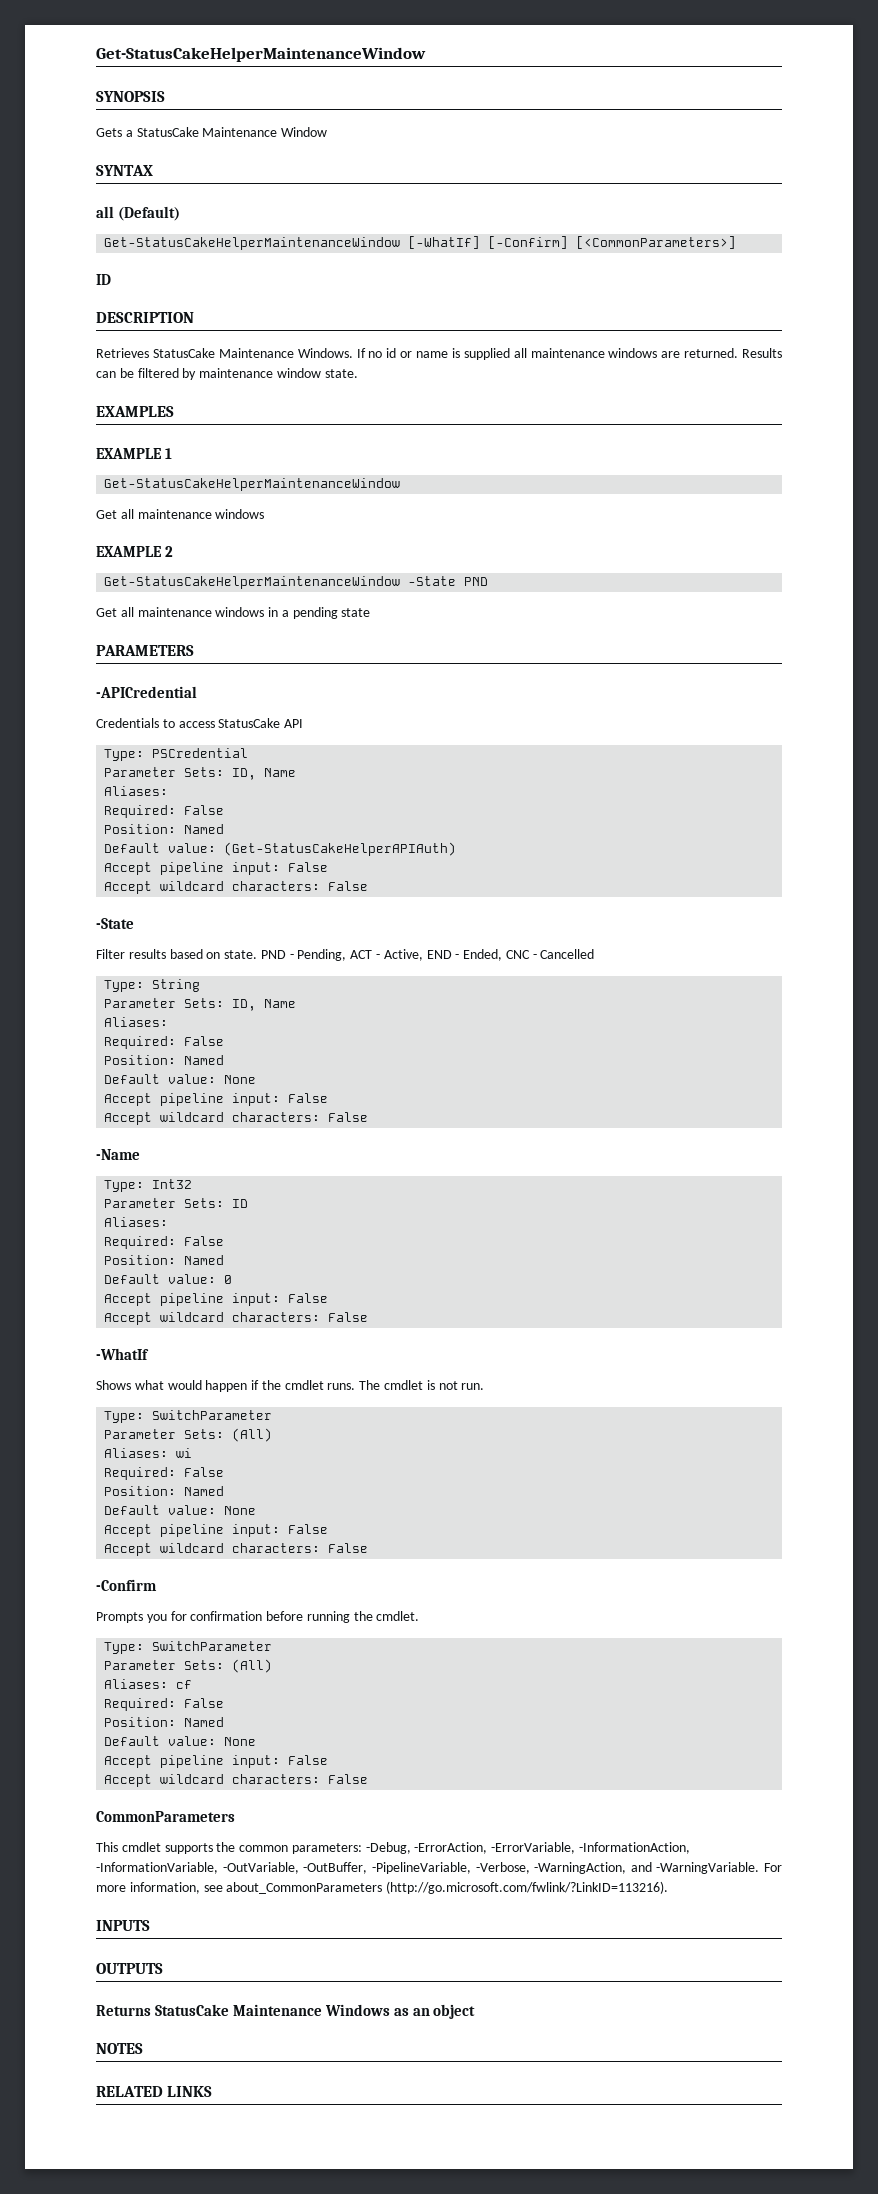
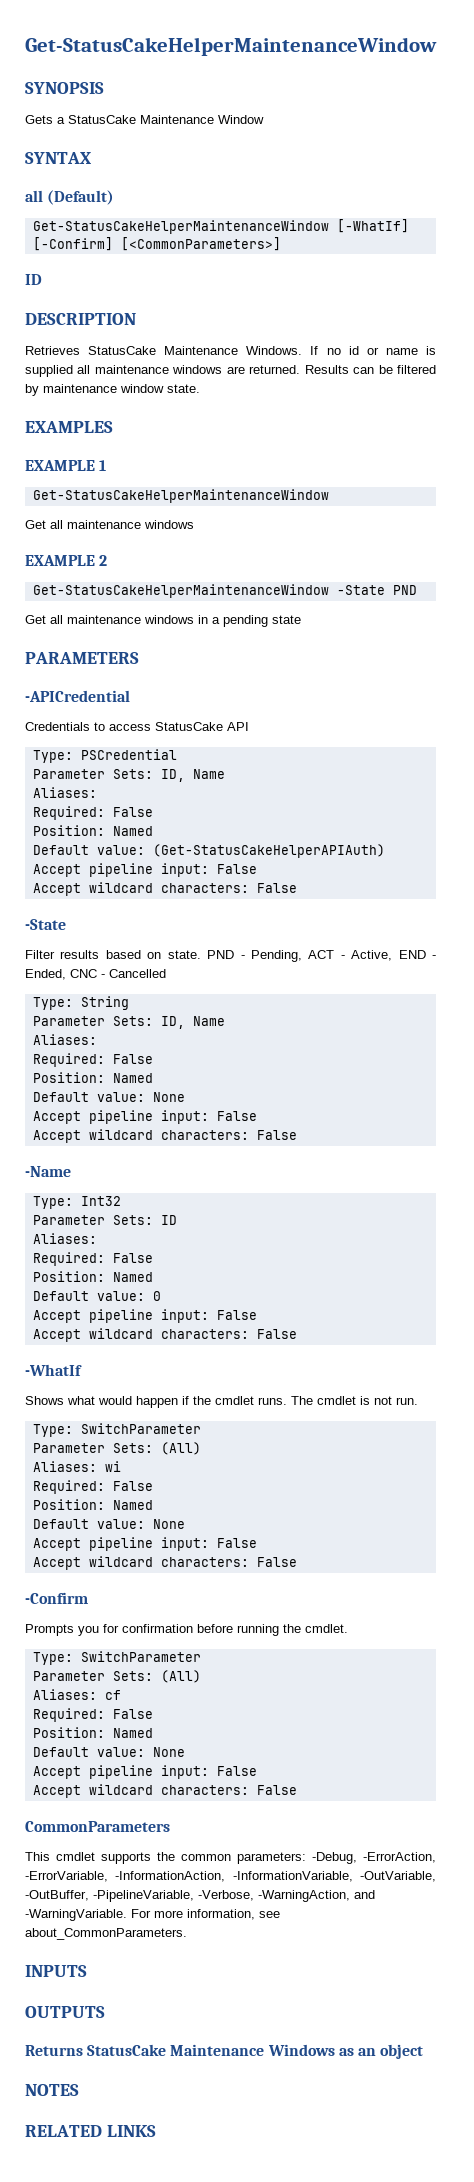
- For more information, see about_CommonParameters (http://go.microsoft.com/fwlink/?LinkID=113216).
+ For more information, see about_CommonParameters.

